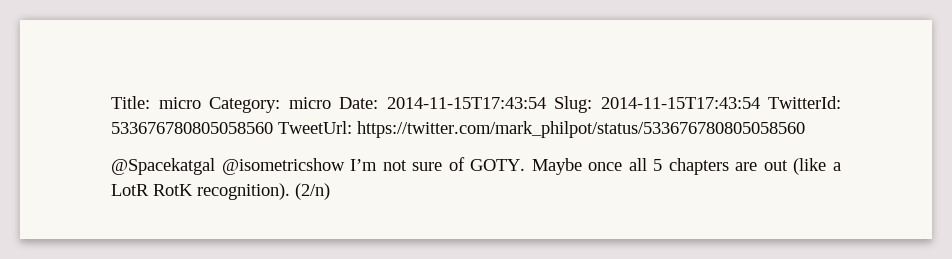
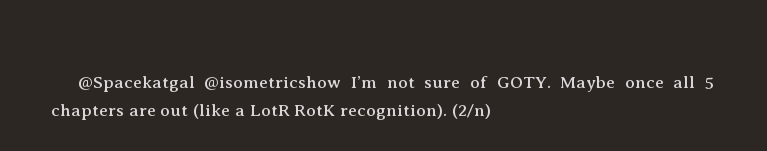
- Title: micro Category: micro Date: 2014-11-15T17:43:54 Slug: 2014-11-15T17:43:54 TwitterId: 533676780805058560 TweetUrl: https://twitter.com/mark_philpot/status/533676780805058560

